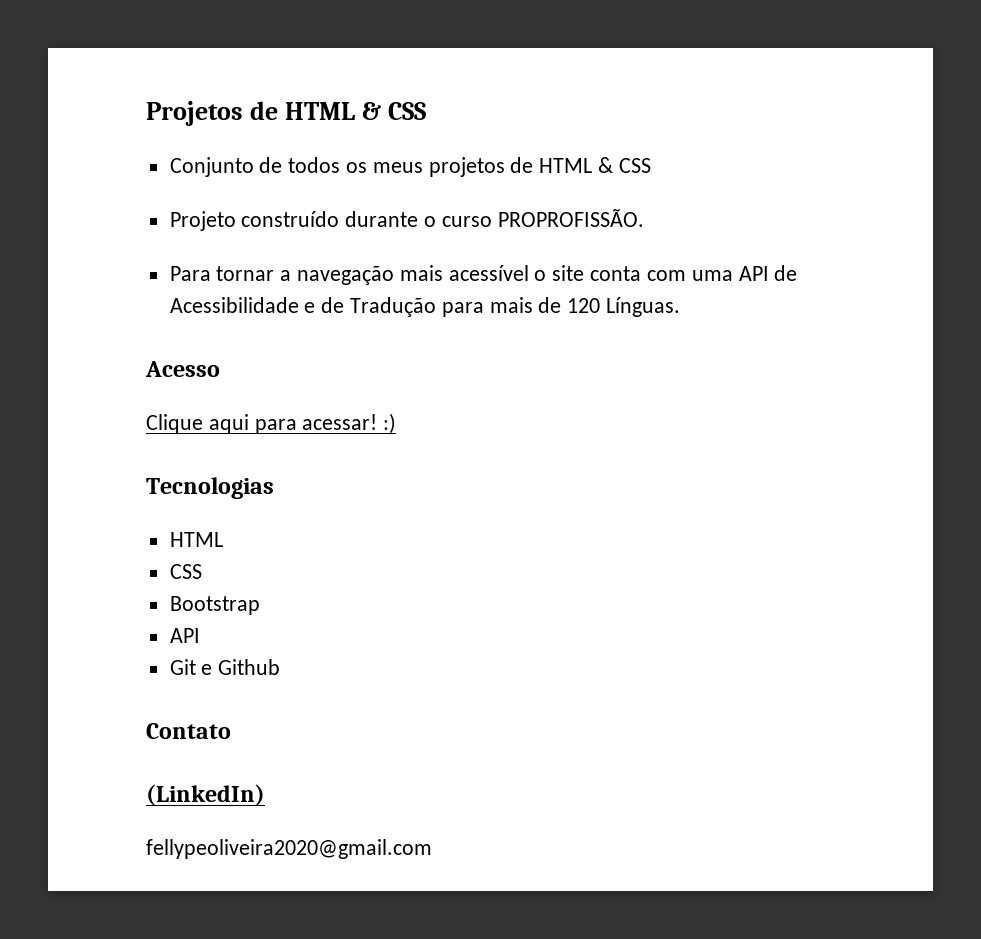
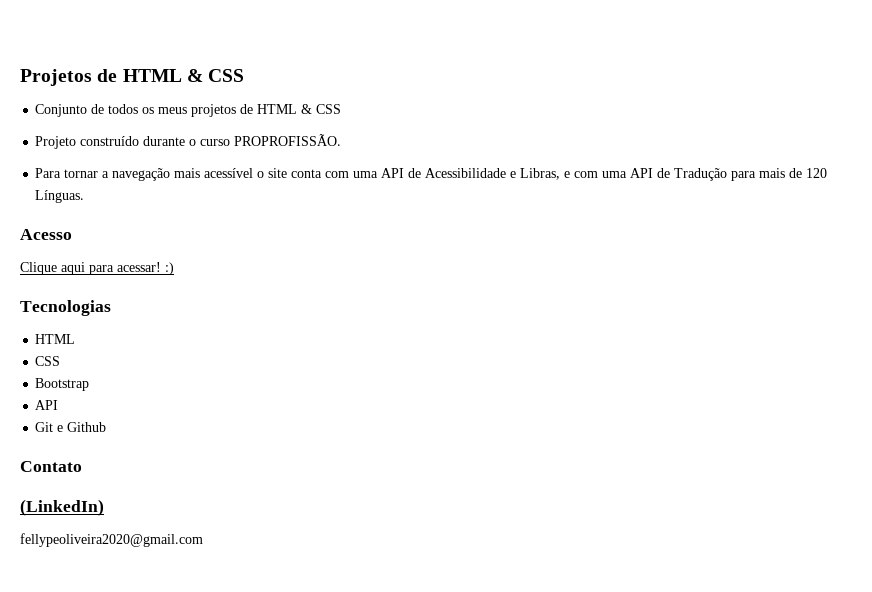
- Para tornar a navegação mais acessível o site conta com uma API de Acessibilidade e de Tradução para mais de 120 Línguas.
+ Para tornar a navegação mais acessível o site conta com uma API de Acessibilidade e Libras, e com uma API de Tradução para mais de 120 Línguas.

